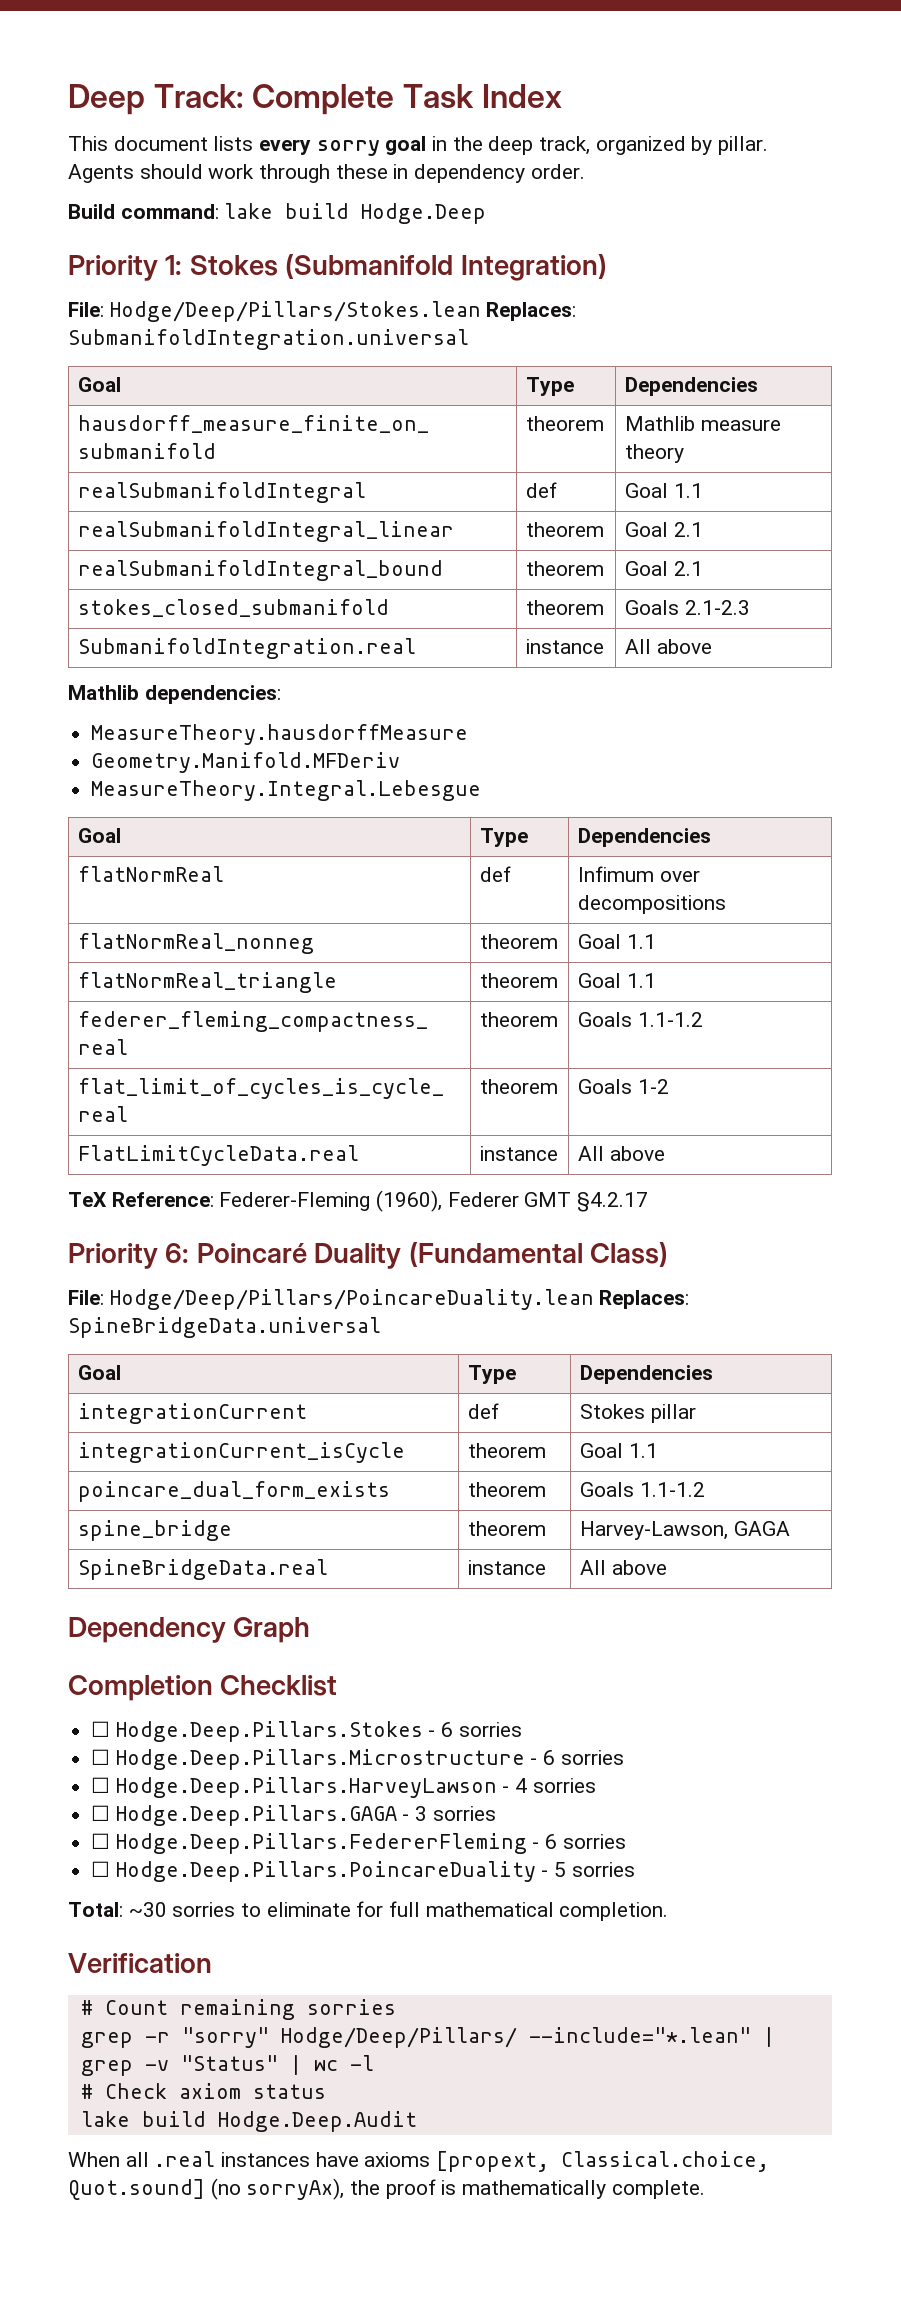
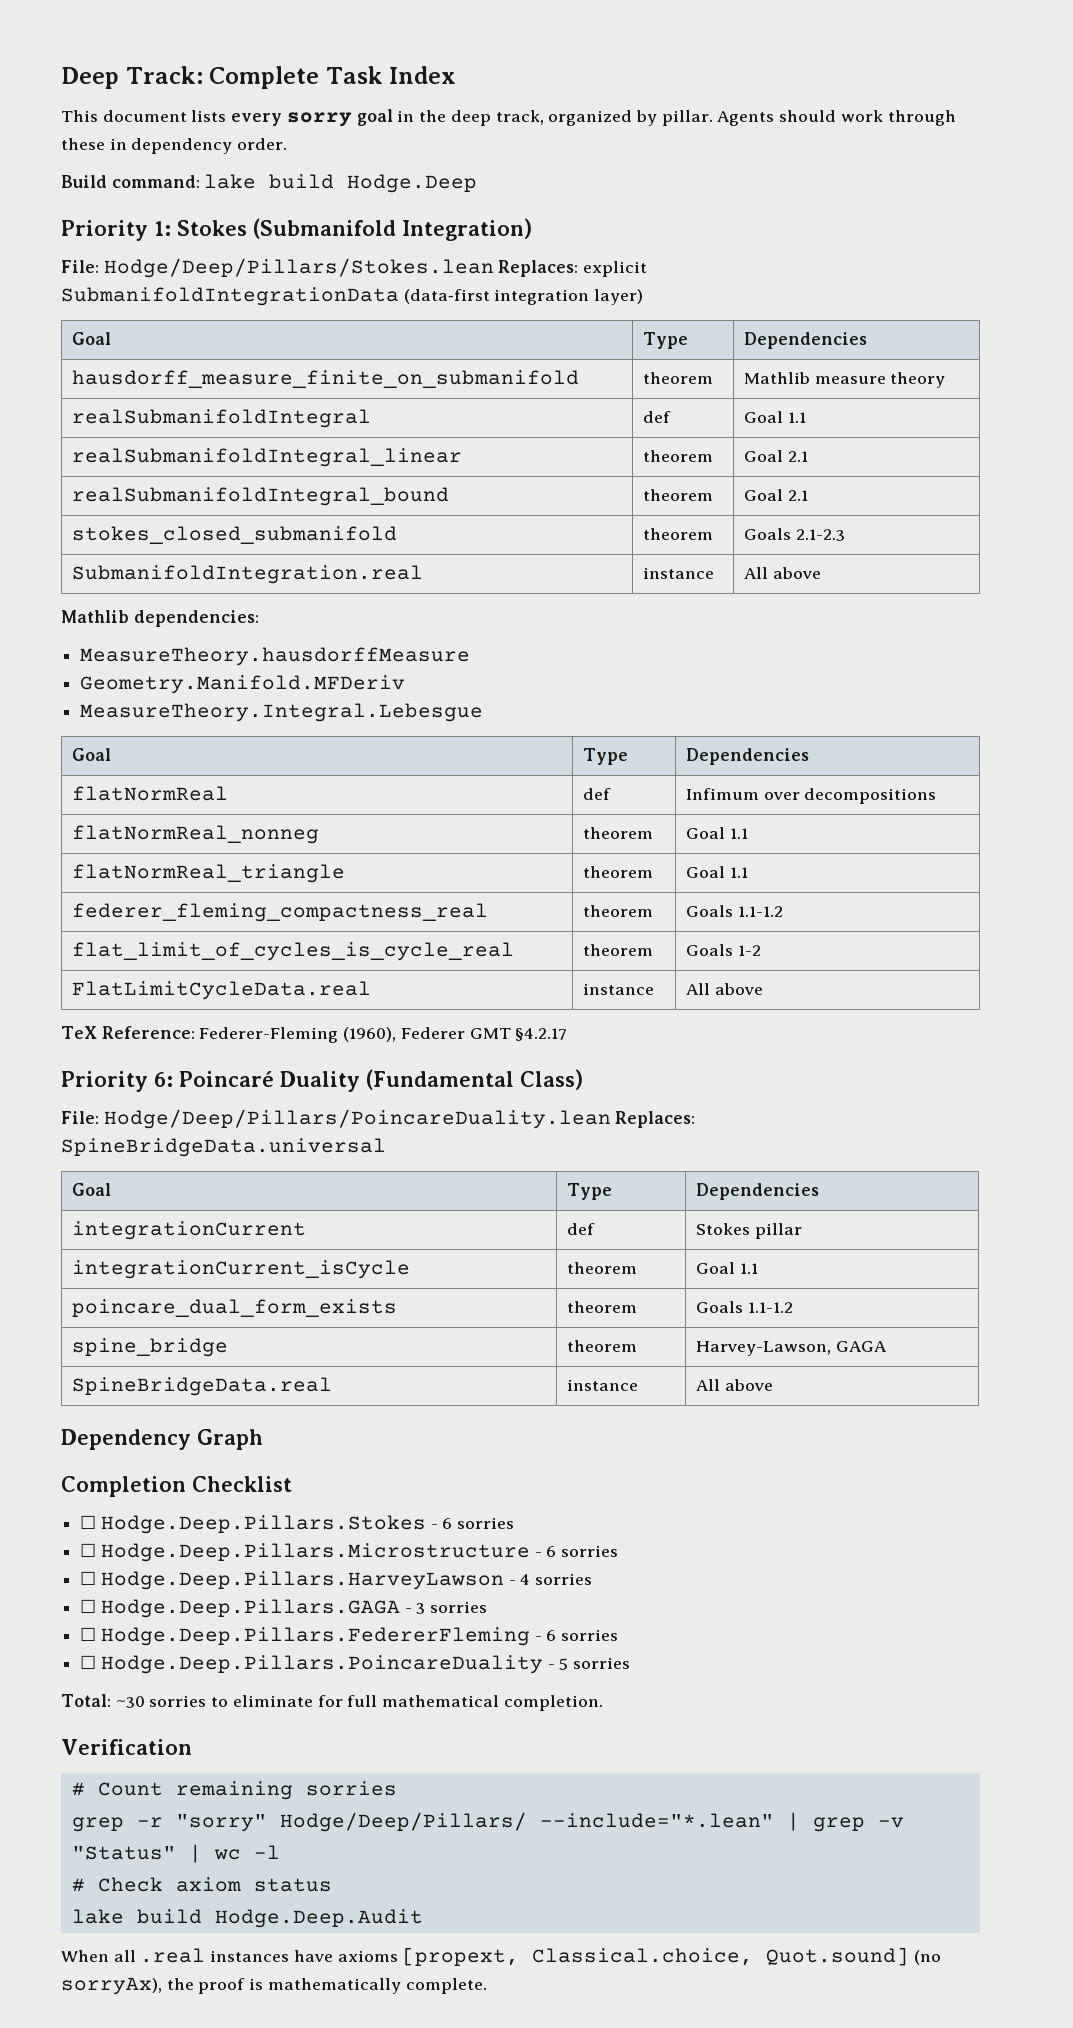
- File: Hodge/Deep/Pillars/Stokes.lean Replaces: SubmanifoldIntegration.universal
+ File: Hodge/Deep/Pillars/Stokes.lean Replaces: explicit SubmanifoldIntegrationData (data‑first integration layer)

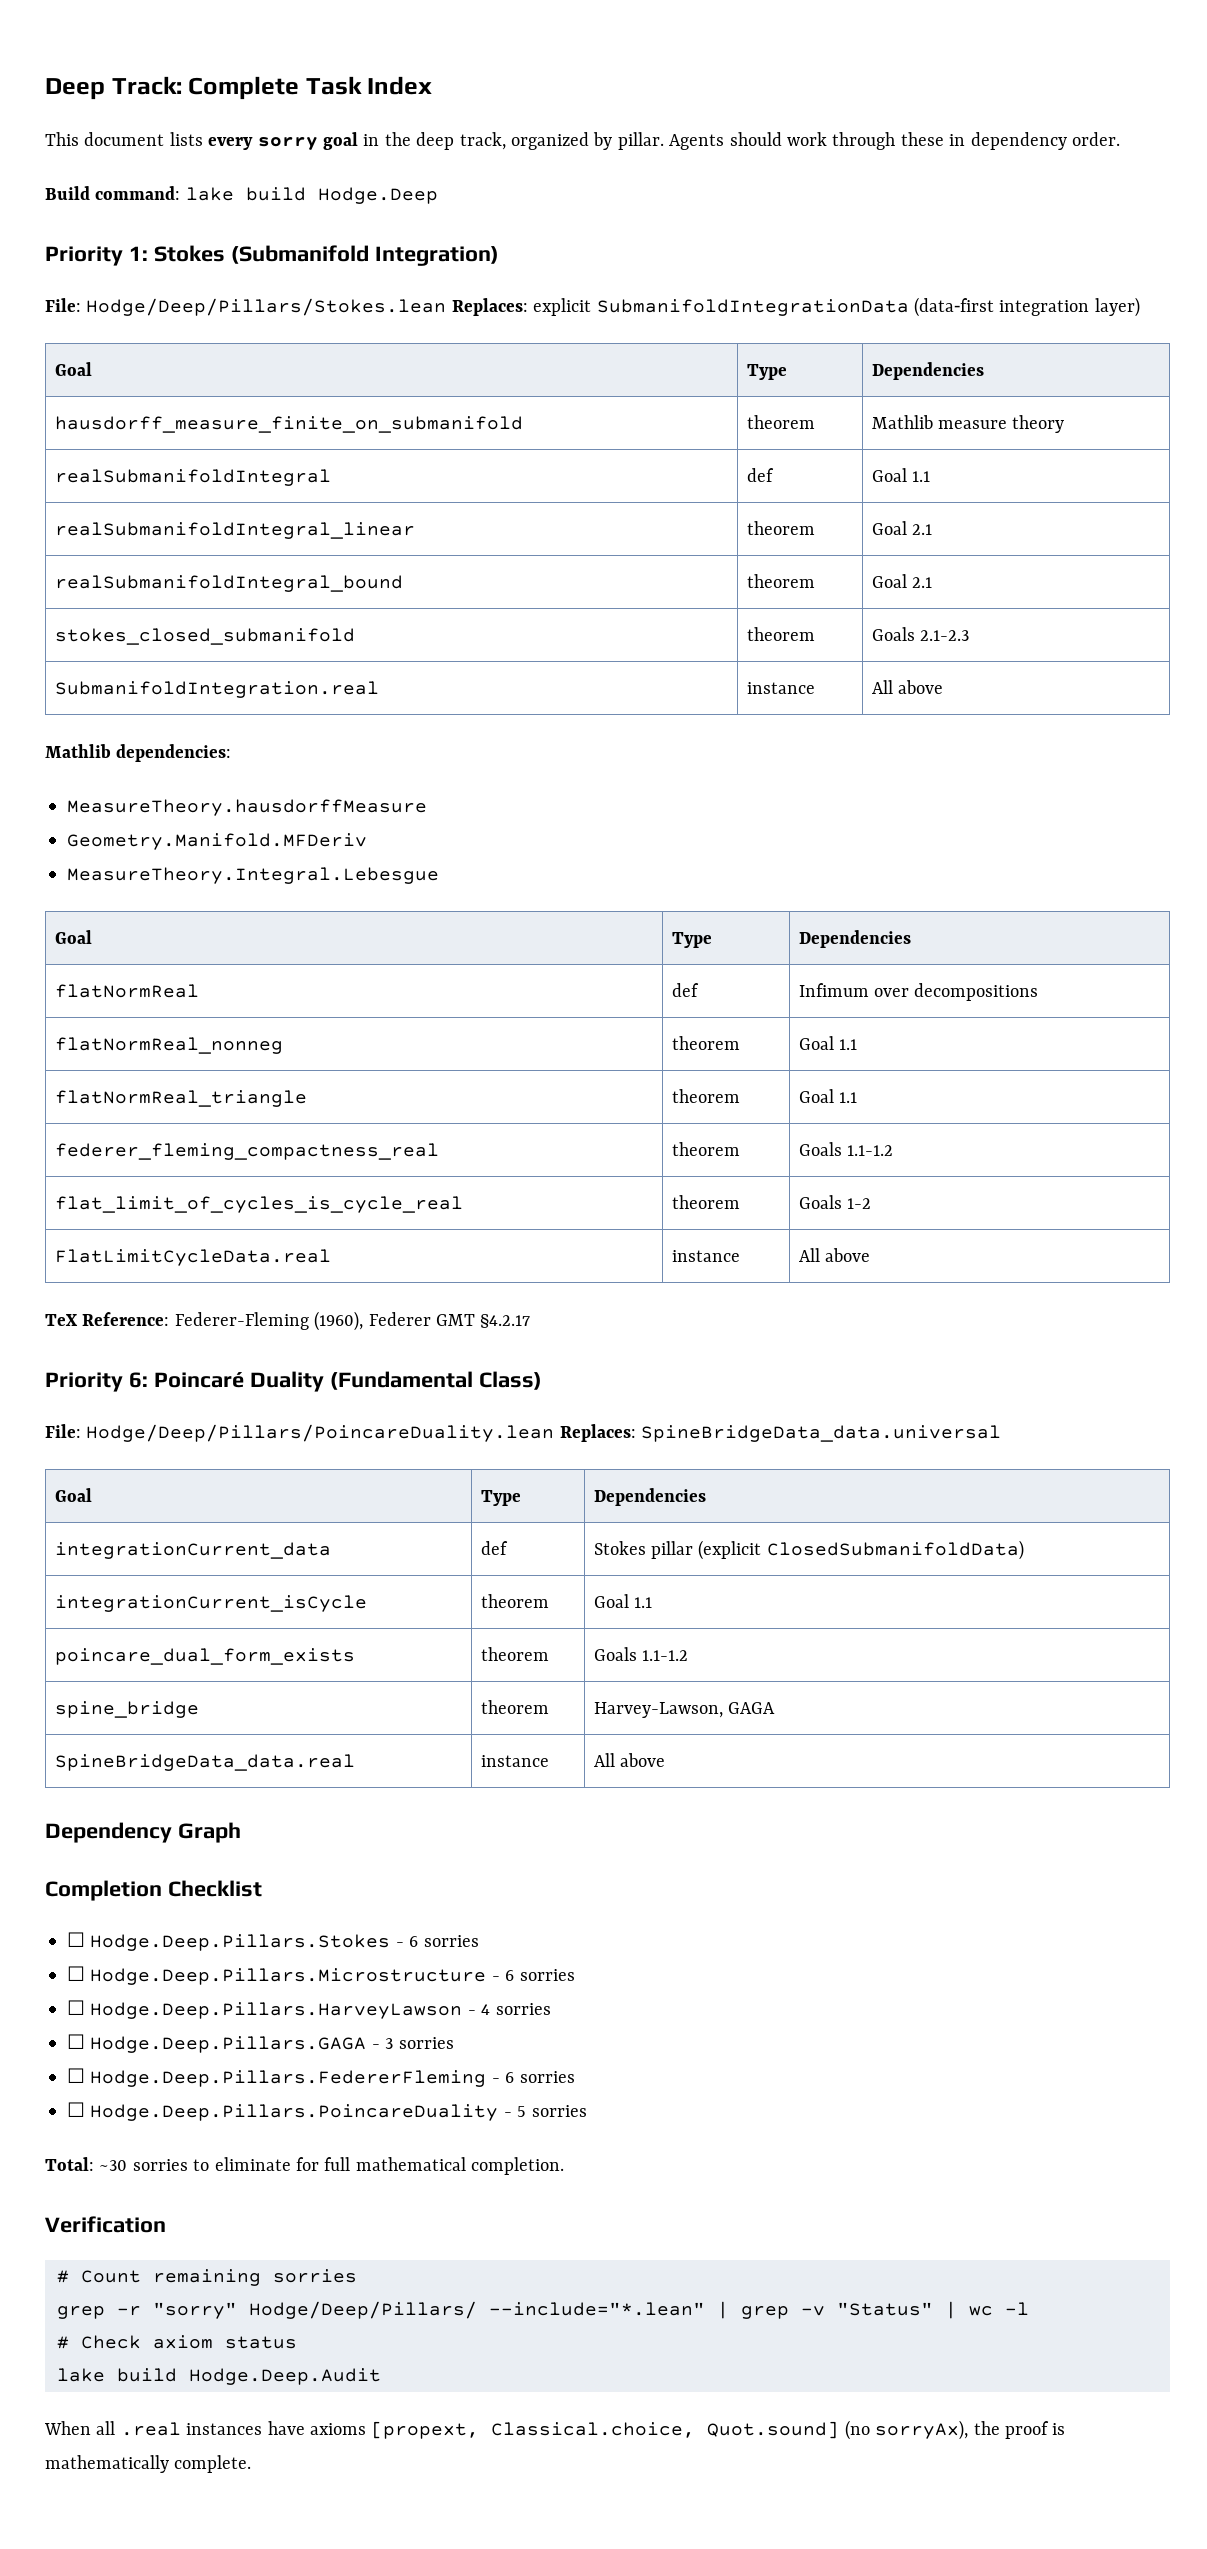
- File: Hodge/Deep/Pillars/PoincareDuality.lean Replaces: SpineBridgeData.universal
+ File: Hodge/Deep/Pillars/PoincareDuality.lean Replaces: SpineBridgeData_data.universal
  Goal | Type | Dependencies
- integrationCurrent | def | Stokes pillar
+ integrationCurrent_data | def | Stokes pillar (explicit ClosedSubmanifoldData)
- SpineBridgeData.real | instance | All above
+ SpineBridgeData_data.real | instance | All above

